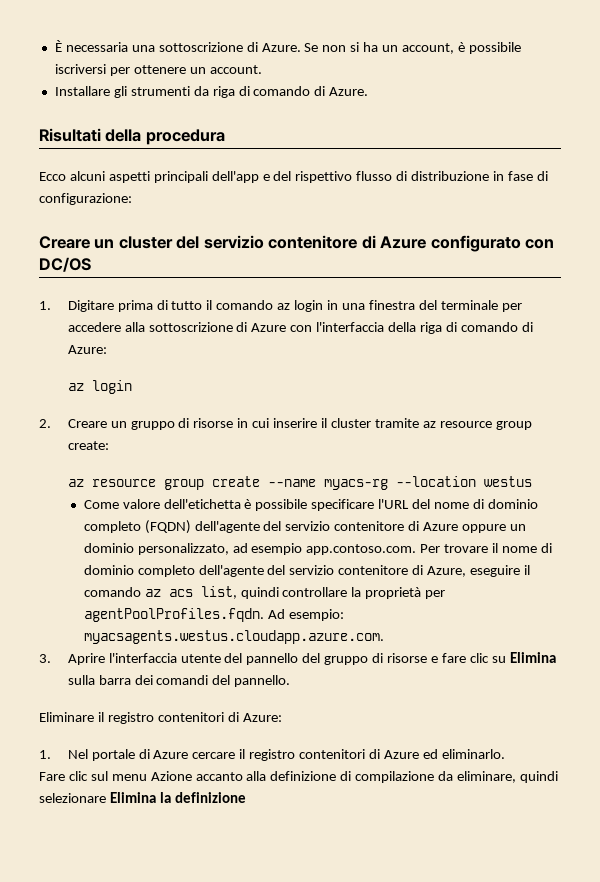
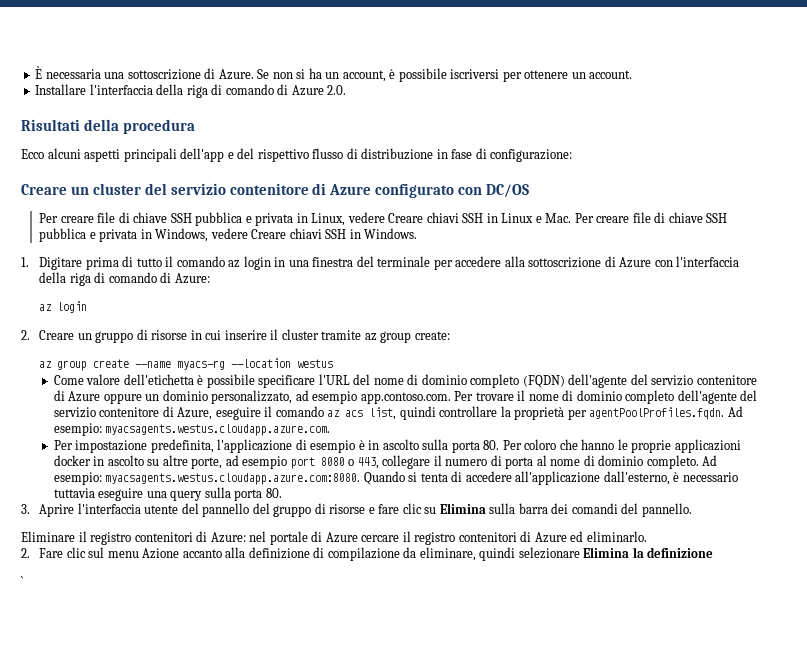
- Installare gli strumenti da riga di comando di Azure.
+ Installare l'interfaccia della riga di comando di Azure 2.0.
+ Per creare file di chiave SSH pubblica e privata in Linux, vedere Creare chiavi SSH in Linux e Mac. Per creare file di chiave SSH pubblica e privata in Windows, vedere Creare chiavi SSH in Windows.
- 2. Creare un gruppo di risorse in cui inserire il cluster tramite az resource group create:
+ 2. Creare un gruppo di risorse in cui inserire il cluster tramite az group create:
- az resource group create --name myacs-rg --location westus
+ az group create --name myacs-rg --location westus
+ Per impostazione predefinita, l'applicazione di esempio è in ascolto sulla porta 80. Per coloro che hanno le proprie applicazioni docker in ascolto su altre porte, ad esempio port 8080 o 443, collegare il numero di porta al nome di dominio completo. Ad esempio: myacsagents.westus.cloudapp.azure.com:8080. Quando si tenta di accedere all'applicazione dall'esterno, è necessario tuttavia eseguire una query sulla porta 80.
- Eliminare il registro contenitori di Azure:
- 1. Nel portale di Azure cercare il registro contenitori di Azure ed eliminarlo.
+ Eliminare il registro contenitori di Azure: nel portale di Azure cercare il registro contenitori di Azure ed eliminarlo.
- Fare clic sul menu Azione accanto alla definizione di compilazione da eliminare, quindi selezionare Elimina la definizione
+ 2. Fare clic sul menu Azione accanto alla definizione di compilazione da eliminare, quindi selezionare Elimina la definizione
+ `

